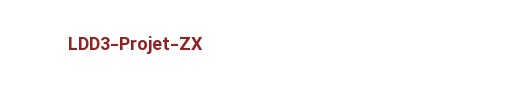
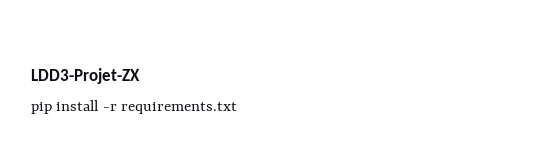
+ pip install -r requirements.txt

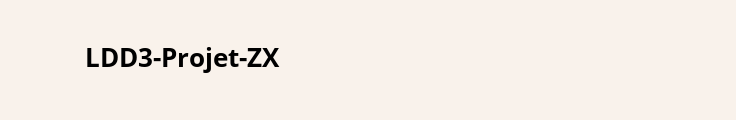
- pip install -r requirements.txt

